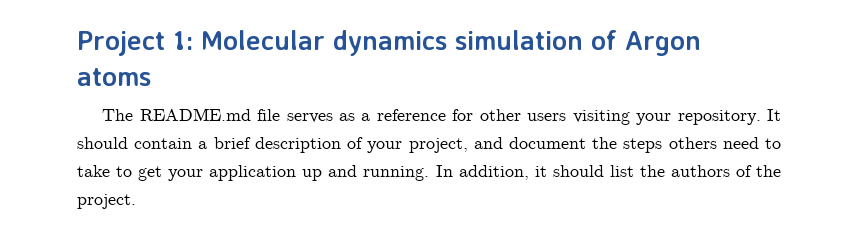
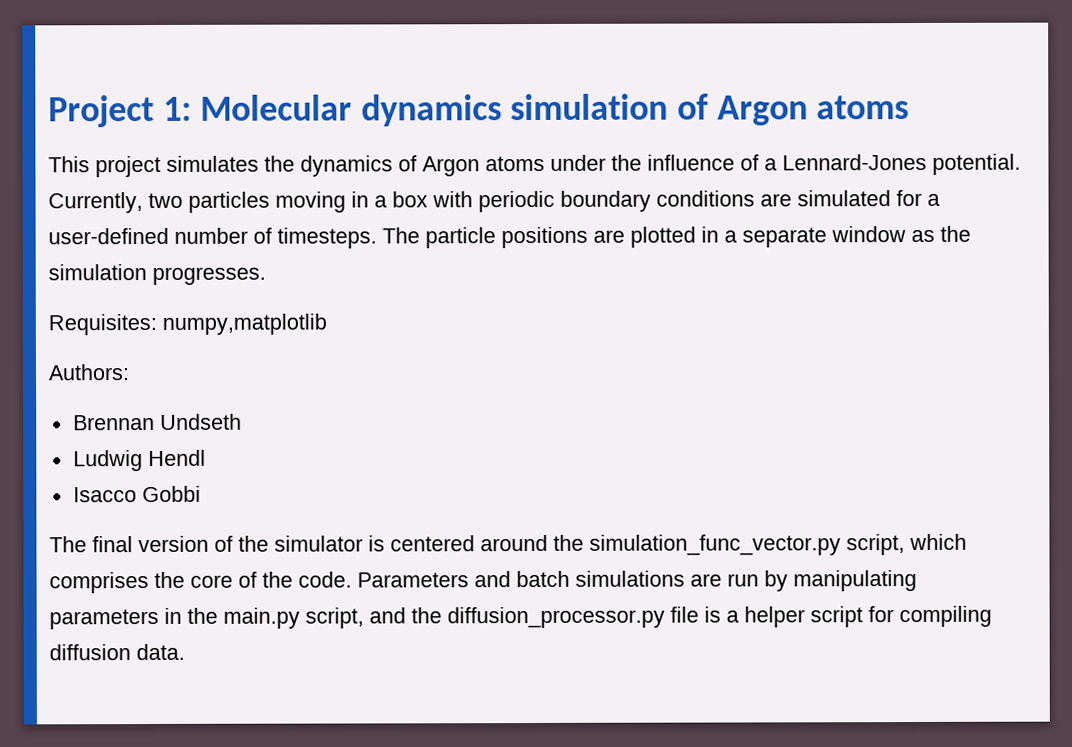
- The README.md file serves as a reference for other users visiting your repository. It should contain a brief description of your project, and document the steps others need to take to get your application up and running. In addition, it should list the authors of the project.
+ This project simulates the dynamics of Argon atoms under the influence of a Lennard-Jones potential. Currently, two particles moving in a box with periodic boundary conditions are simulated for a user-defined number of timesteps. The particle positions are plotted in a separate window as the simulation progresses.
+ Requisites: numpy,matplotlib
+ Authors:
+ Brennan Undseth
+ Ludwig Hendl
+ Isacco Gobbi
+ The final version of the simulator is centered around the simulation_func_vector.py script, which comprises the core of the code. Parameters and batch simulations are run by manipulating parameters in the main.py script, and the diffusion_processor.py file is a helper script for compiling diffusion data.

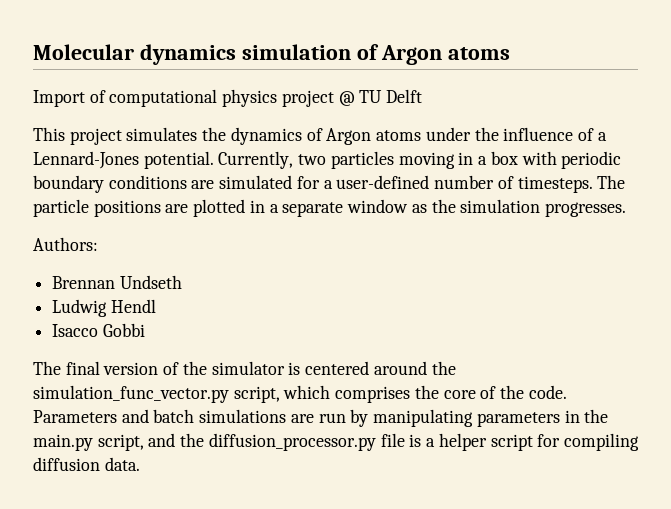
- Project 1: Molecular dynamics simulation of Argon atoms
+ Molecular dynamics simulation of Argon atoms
+ Import of computational physics project @ TU Delft
- Requisites: numpy,matplotlib

